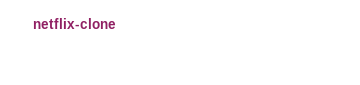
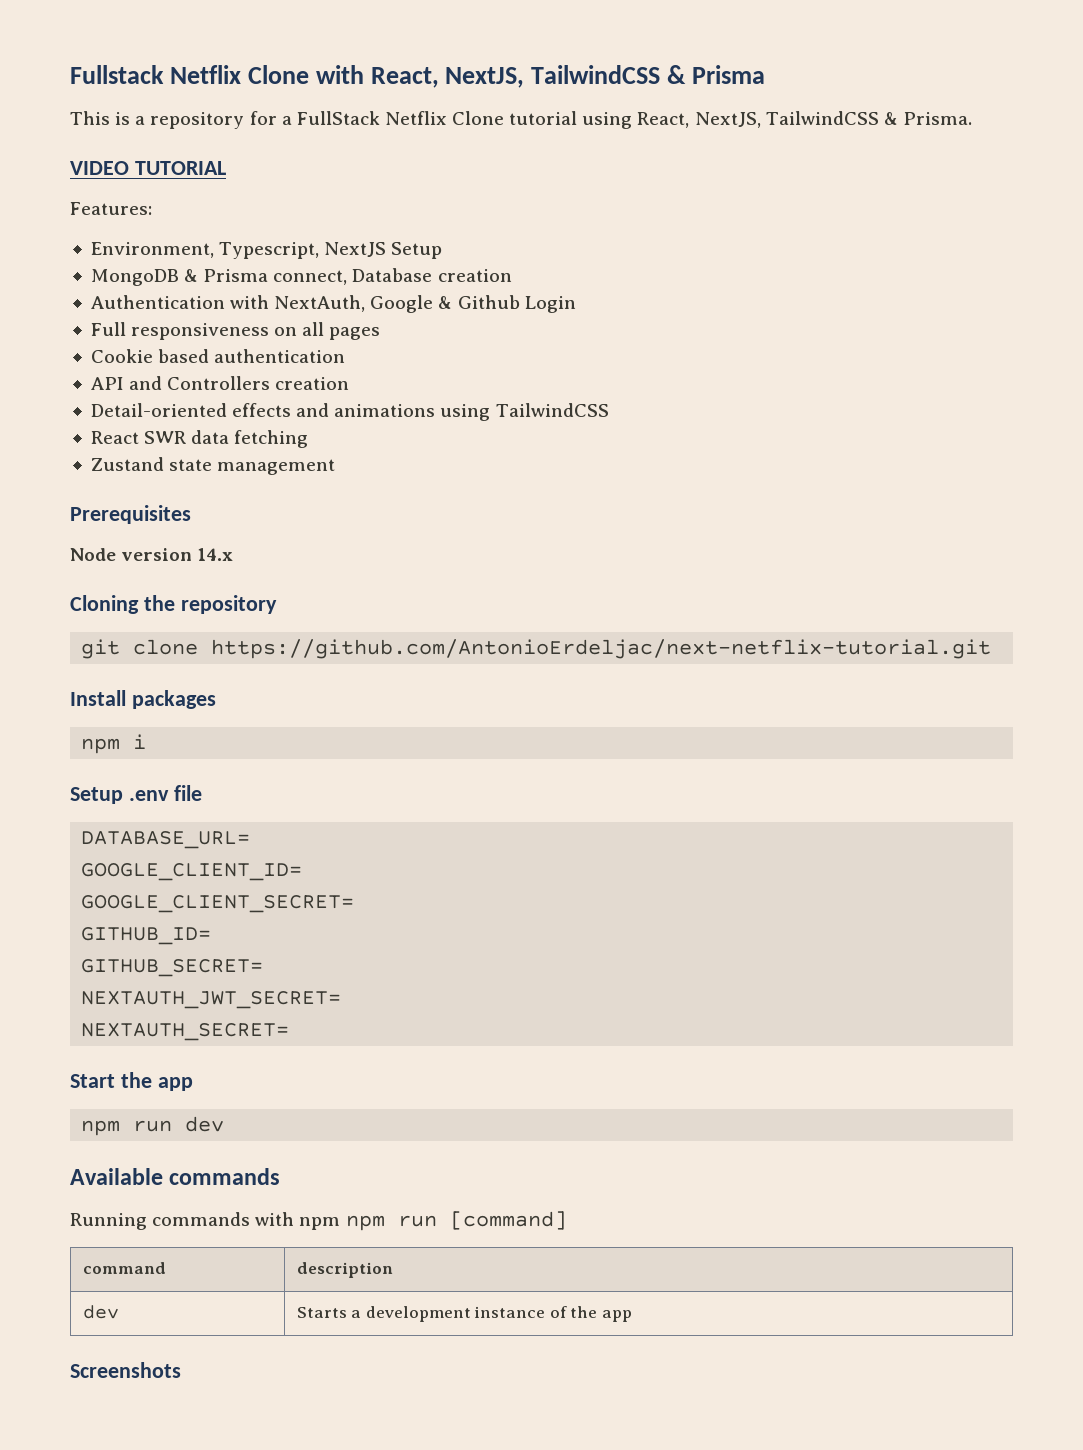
- netflix-clone
+ Fullstack Netflix Clone with React, NextJS, TailwindCSS & Prisma
+ This is a repository for a FullStack Netflix Clone tutorial using React, NextJS, TailwindCSS & Prisma.
+ VIDEO TUTORIAL
+ Features:
+ Environment, Typescript, NextJS Setup
+ MongoDB & Prisma connect, Database creation
+ Authentication with NextAuth, Google & Github Login
+ Full responsiveness on all pages
+ Cookie based authentication
+ API and Controllers creation
+ Detail-oriented effects and animations using TailwindCSS
+ React SWR data fetching
+ Zustand state management
+ Prerequisites
+ Node version 14.x
+ Cloning the repository
+ git clone https://github.com/AntonioErdeljac/next-netflix-tutorial.git
+ Install packages
+ npm i
+ Setup .env file
+ DATABASE_URL=
+ GOOGLE_CLIENT_ID=
+ GOOGLE_CLIENT_SECRET=
+ GITHUB_ID=
+ GITHUB_SECRET=
+ NEXTAUTH_JWT_SECRET=
+ NEXTAUTH_SECRET=
+ Start the app
+ npm run dev
+ Available commands
+ Running commands with npm npm run [command]
+ command | description
+ dev | Starts a development instance of the app
+ Screenshots

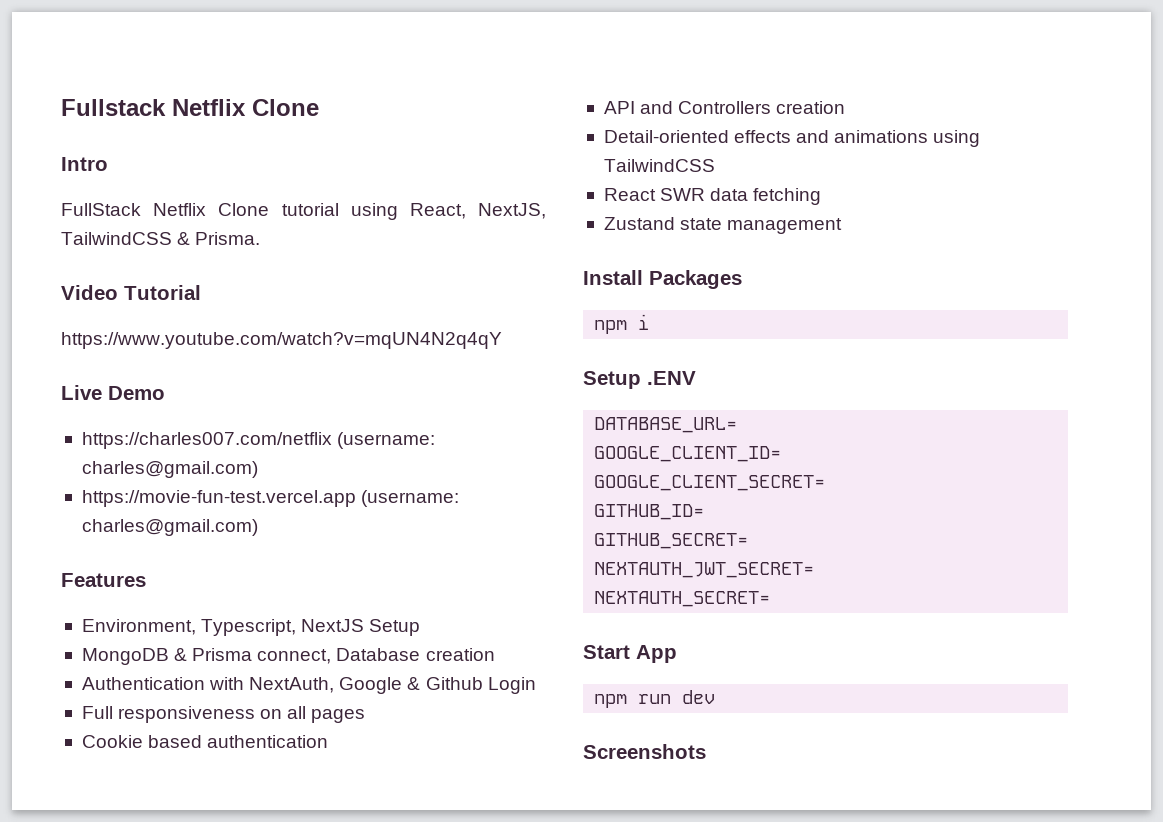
- Fullstack Netflix Clone with React, NextJS, TailwindCSS & Prisma
- This is a repository for a FullStack Netflix Clone tutorial using React, NextJS, TailwindCSS & Prisma.
+ Fullstack Netflix Clone
+ Intro
+ FullStack Netflix Clone tutorial using React, NextJS, TailwindCSS & Prisma.
- VIDEO TUTORIAL
- Features:
+ Video Tutorial
+ https://www.youtube.com/watch?v=mqUN4N2q4qY
+ Live Demo
+ https://charles007.com/netflix (username: charles@gmail.com)
+ https://movie-fun-test.vercel.app (username: charles@gmail.com)
+ Features
- Prerequisites
- Node version 14.x
- Cloning the repository
- git clone https://github.com/AntonioErdeljac/next-netflix-tutorial.git
- Install packages
+ Install Packages
- Setup .env file
+ Setup .ENV
- Start the app
+ Start App
- Available commands
- Running commands with npm npm run [command]
- command | description
- dev | Starts a development instance of the app

